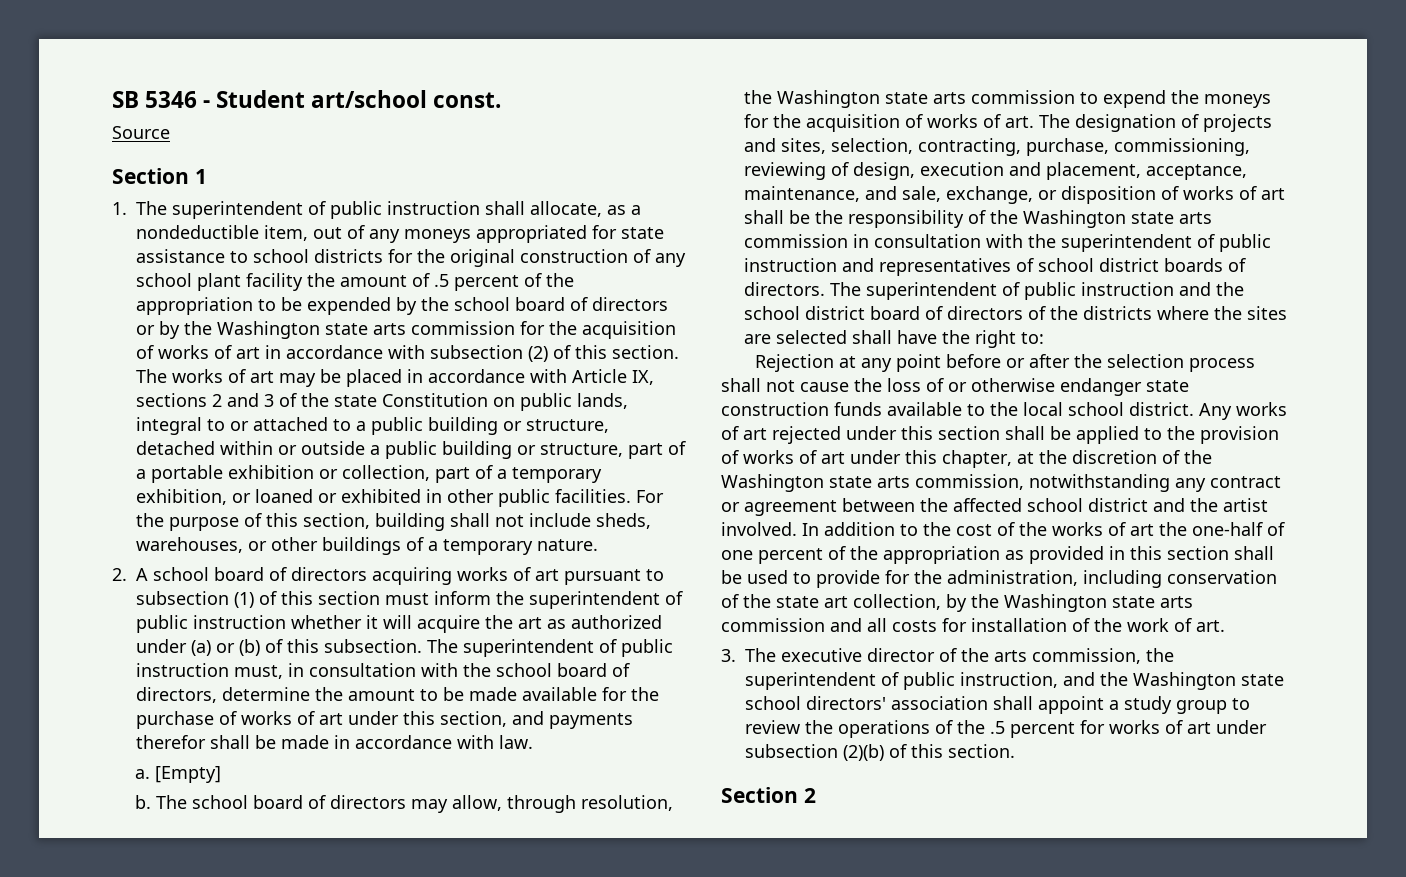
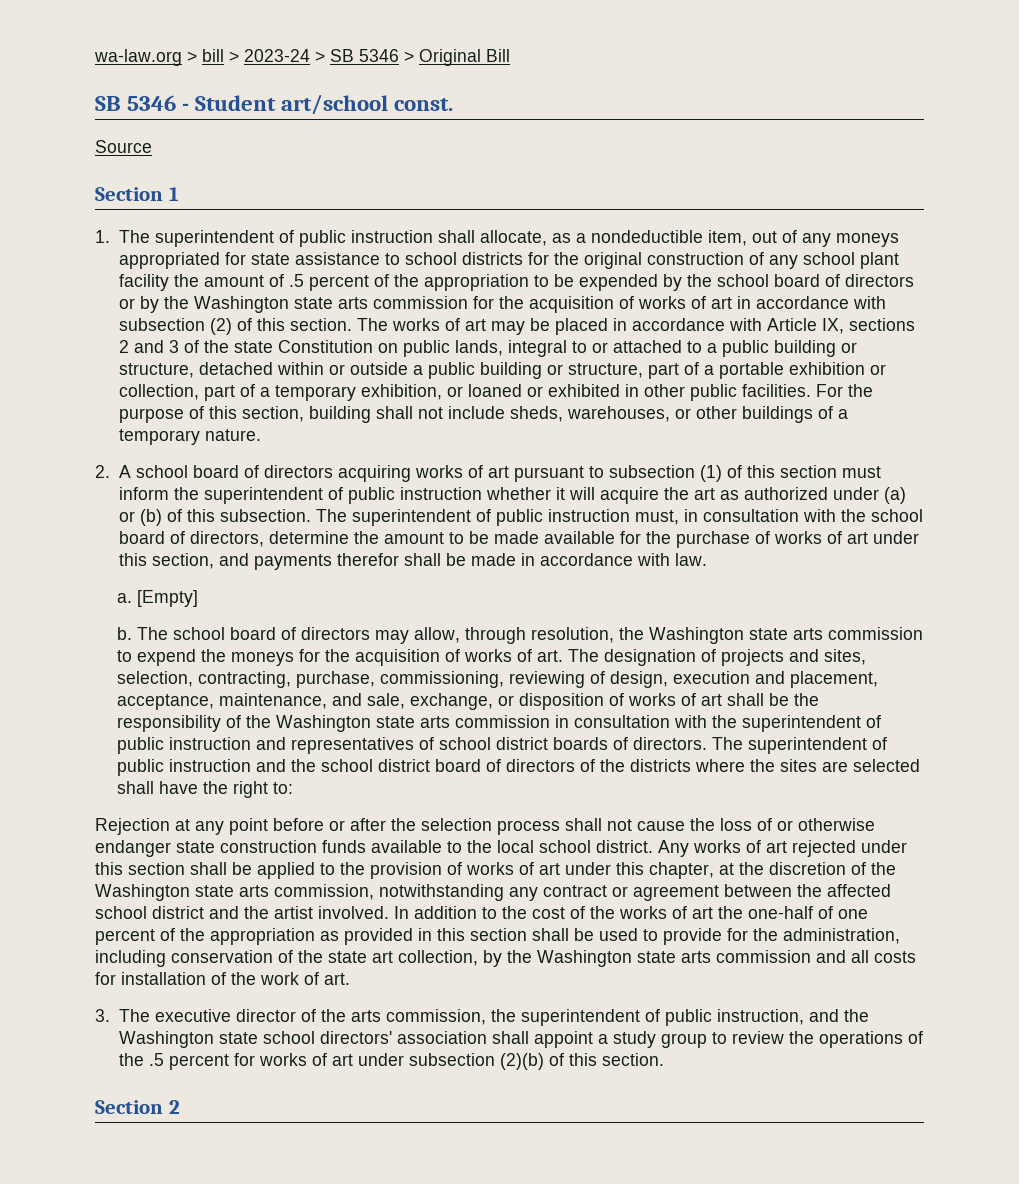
+ wa-law.org > bill > 2023-24 > SB 5346 > Original Bill

